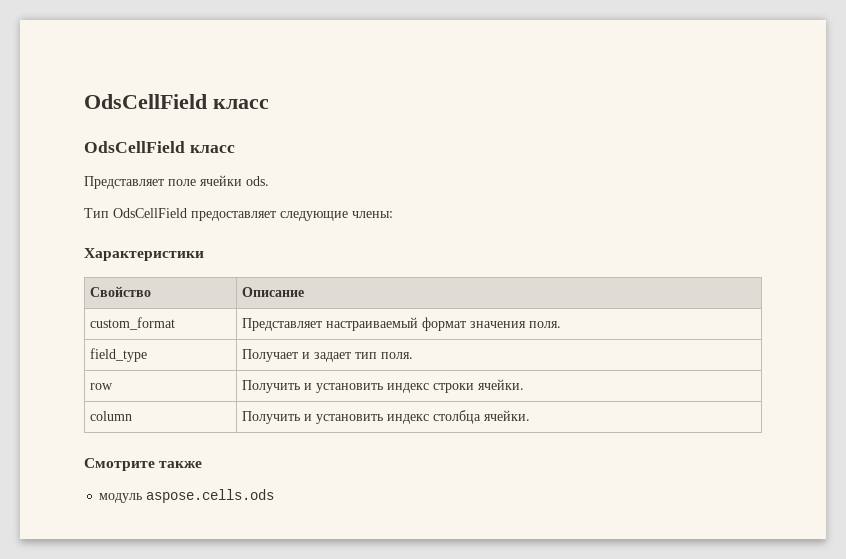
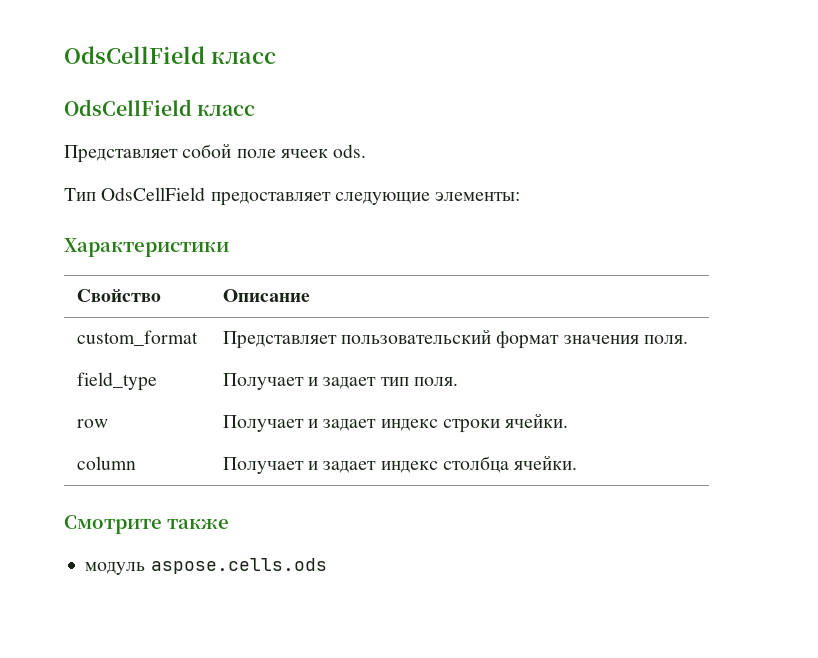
- Представляет поле ячейки ods.
+ Представляет собой поле ячеек ods.
- Тип OdsCellField предоставляет следующие члены:
+ Тип OdsCellField предоставляет следующие элементы:
- custom_format | Представляет настраиваемый формат значения поля.
+ custom_format | Представляет пользовательский формат значения поля.
- row | Получить и установить индекс строки ячейки.
+ row | Получает и задает индекс строки ячейки.
- column | Получить и установить индекс столбца ячейки.
+ column | Получает и задает индекс столбца ячейки.

